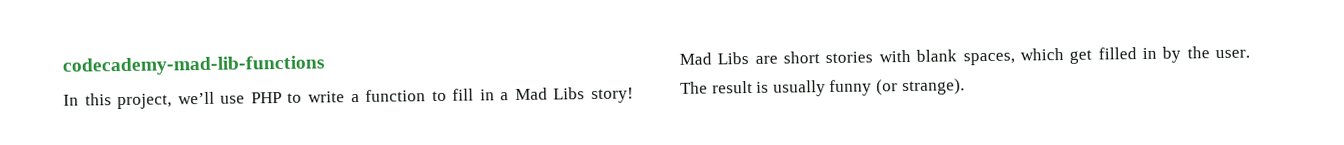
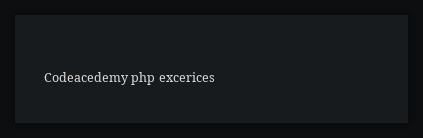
- codecademy-mad-lib-functions
- In this project, we’ll use PHP to write a function to fill in a Mad Libs story! Mad Libs are short stories with blank spaces, which get filled in by the user. The result is usually funny (or strange).
+ Codeacedemy php excerices

